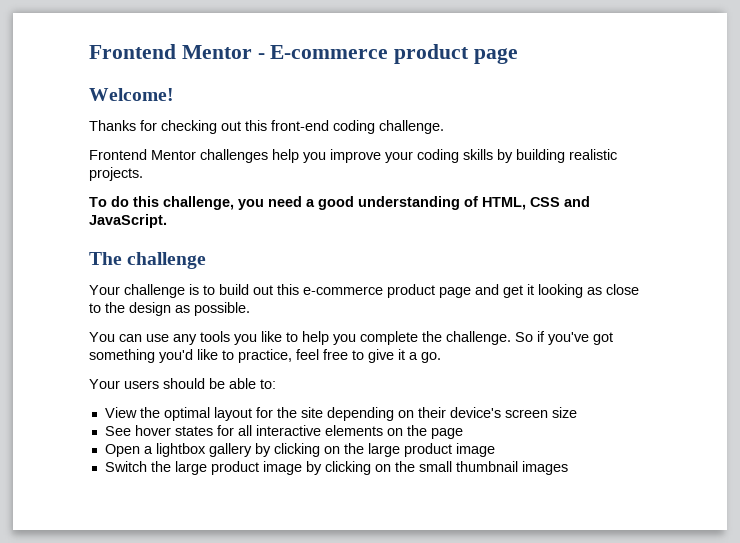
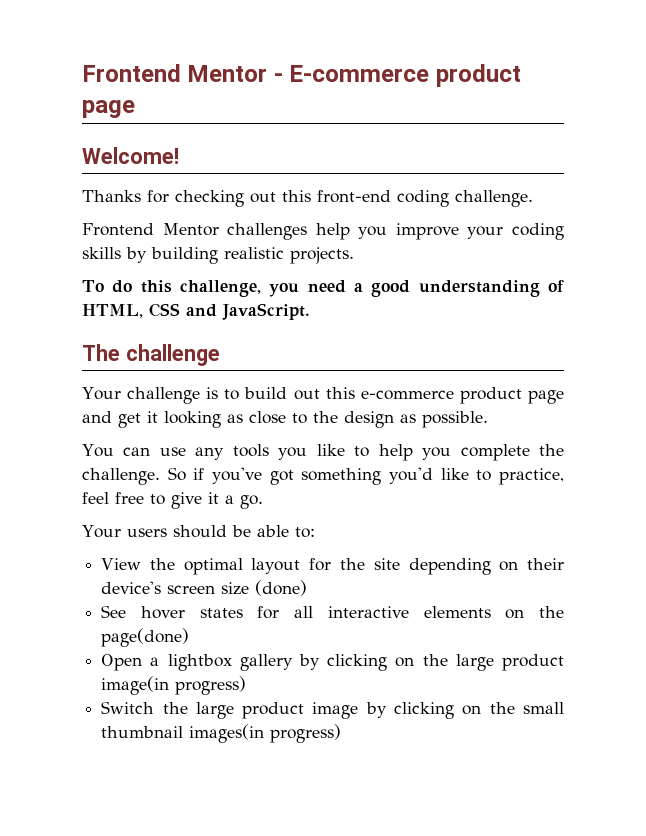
- View the optimal layout for the site depending on their device's screen size
+ View the optimal layout for the site depending on their device's screen size (done)
- See hover states for all interactive elements on the page
+ See hover states for all interactive elements on the page(done)
- Open a lightbox gallery by clicking on the large product image
+ Open a lightbox gallery by clicking on the large product image(in progress)
- Switch the large product image by clicking on the small thumbnail images
+ Switch the large product image by clicking on the small thumbnail images(in progress)

